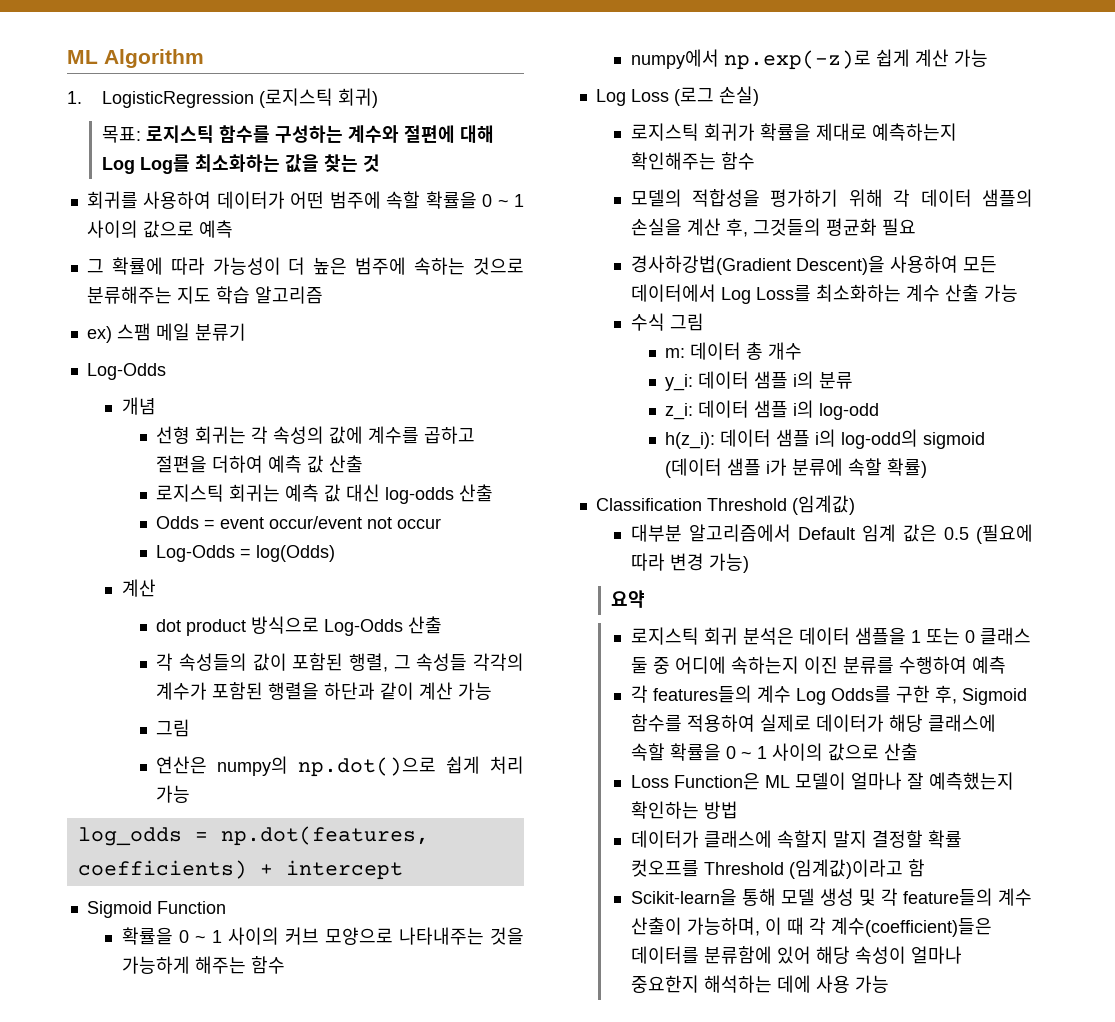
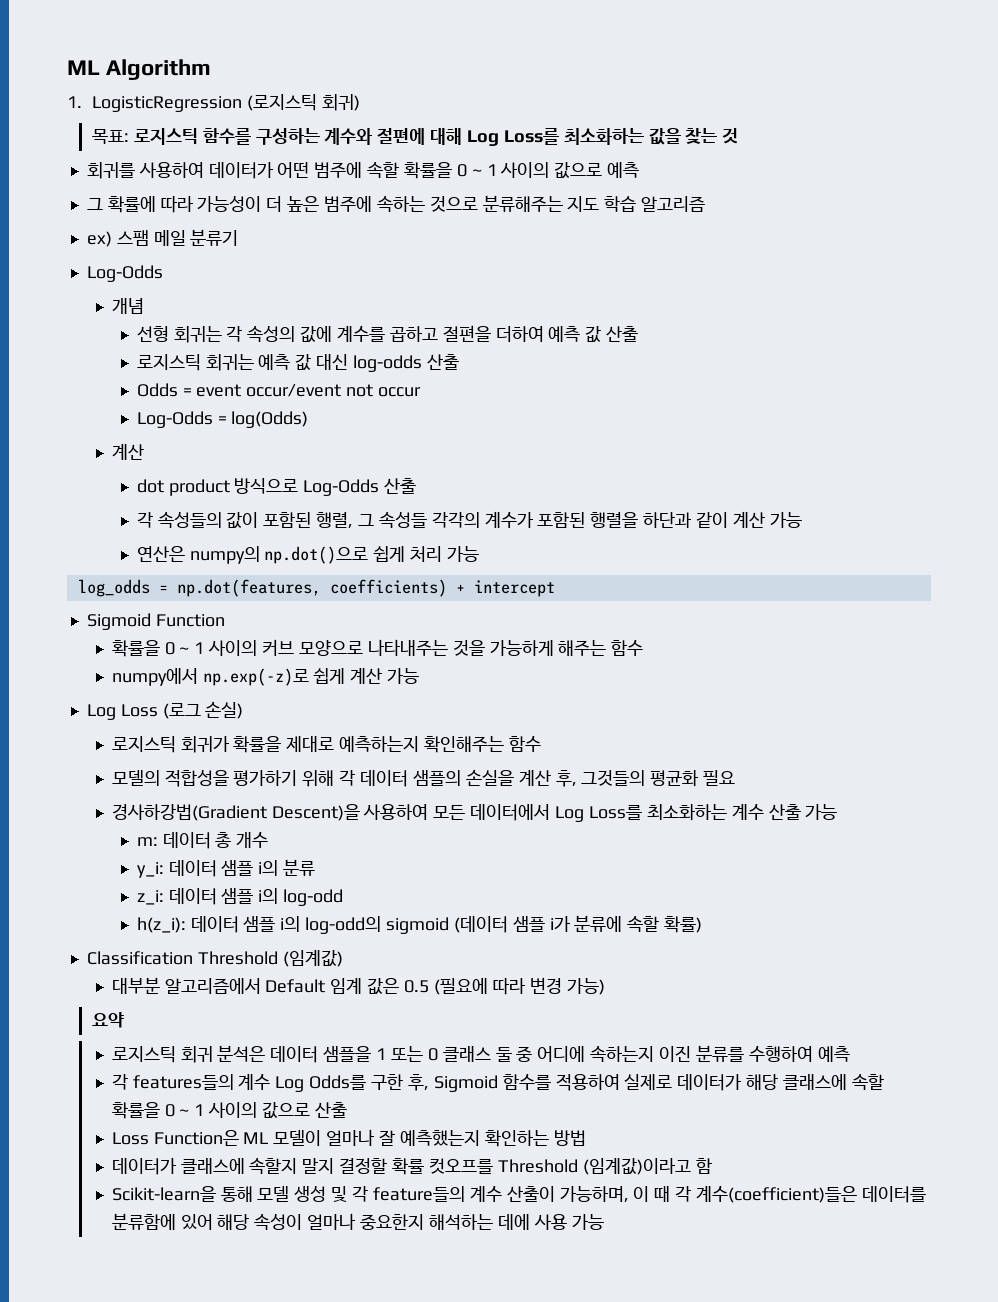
- 목표: 로지스틱 함수를 구성하는 계수와 절편에 대해 Log Log를 최소화하는 값을 찾는 것
+ 목표: 로지스틱 함수를 구성하는 계수와 절편에 대해 Log Loss를 최소화하는 값을 찾는 것
  각 속성들의 값이 포함된 행렬, 그 속성들 각각의 계수가 포함된 행렬을 하단과 같이 계산 가능
- 그림
- 수식 그림

